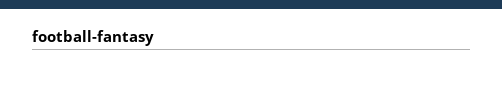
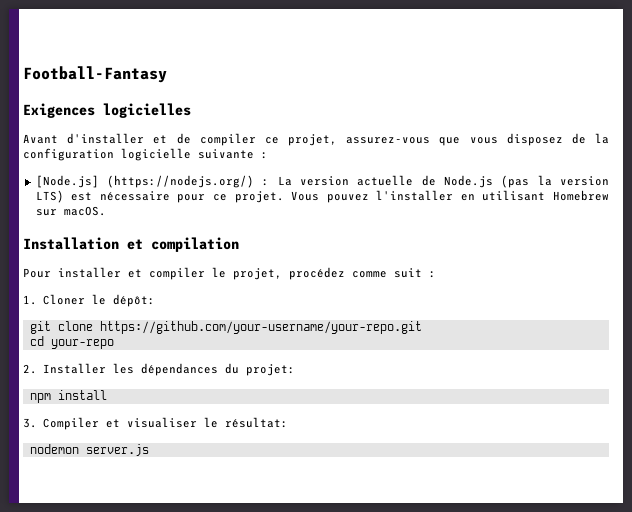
- football-fantasy
+ Football-Fantasy
+ Exigences logicielles
+ Avant d'installer et de compiler ce projet, assurez-vous que vous disposez de la configuration logicielle suivante :
+ [Node.js] (https://nodejs.org/) : La version actuelle de Node.js (pas la version LTS) est nécessaire pour ce projet. Vous pouvez l'installer en utilisant Homebrew sur macOS.
+ Installation et compilation
+ Pour installer et compiler le projet, procédez comme suit :
+ 1. Cloner le dépôt:
+ git clone https://github.com/your-username/your-repo.git
+ cd your-repo
+ 2. Installer les dépendances du projet:
+ npm install
+ 3. Compiler et visualiser le résultat:
+ nodemon server.js

